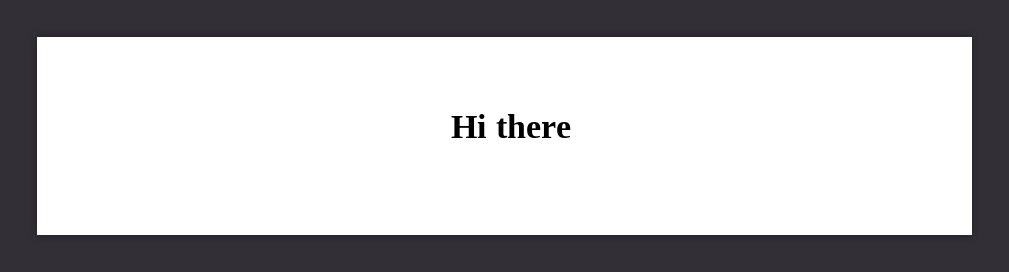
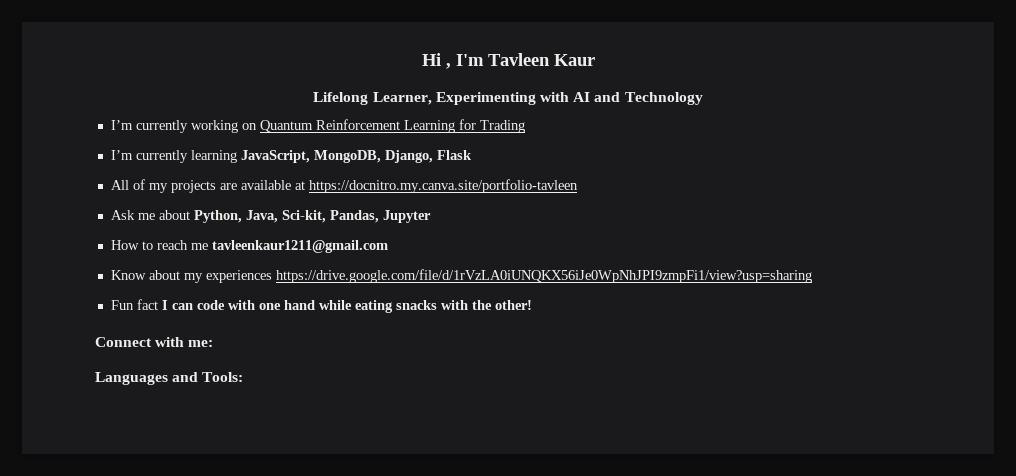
- Hi there
+ Hi , I'm Tavleen Kaur
+ Lifelong Learner, Experimenting with AI and Technology
+ I’m currently working on Quantum Reinforcement Learning for Trading
+ I’m currently learning JavaScript, MongoDB, Django, Flask
+ All of my projects are available at https://docnitro.my.canva.site/portfolio-tavleen
+ Ask me about Python, Java, Sci-kit, Pandas, Jupyter
+ How to reach me tavleenkaur1211@gmail.com
+ Know about my experiences https://drive.google.com/file/d/1rVzLA0iUNQKX56iJe0WpNhJPI9zmpFi1/view?usp=sharing
+ Fun fact I can code with one hand while eating snacks with the other!
+ Connect with me:
+ Languages and Tools:

